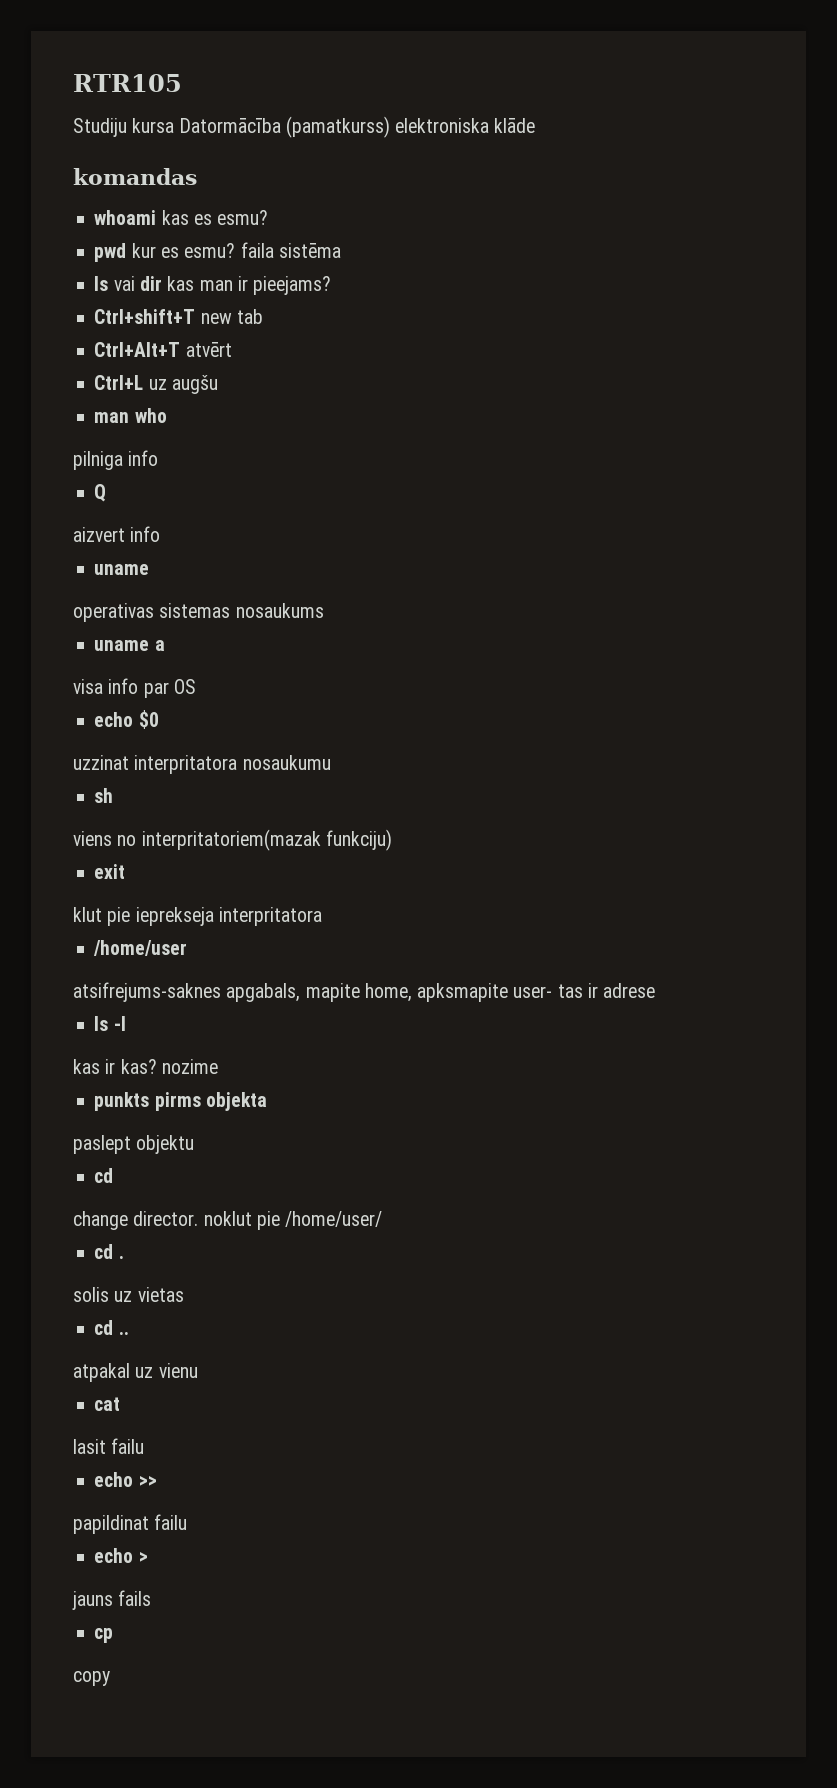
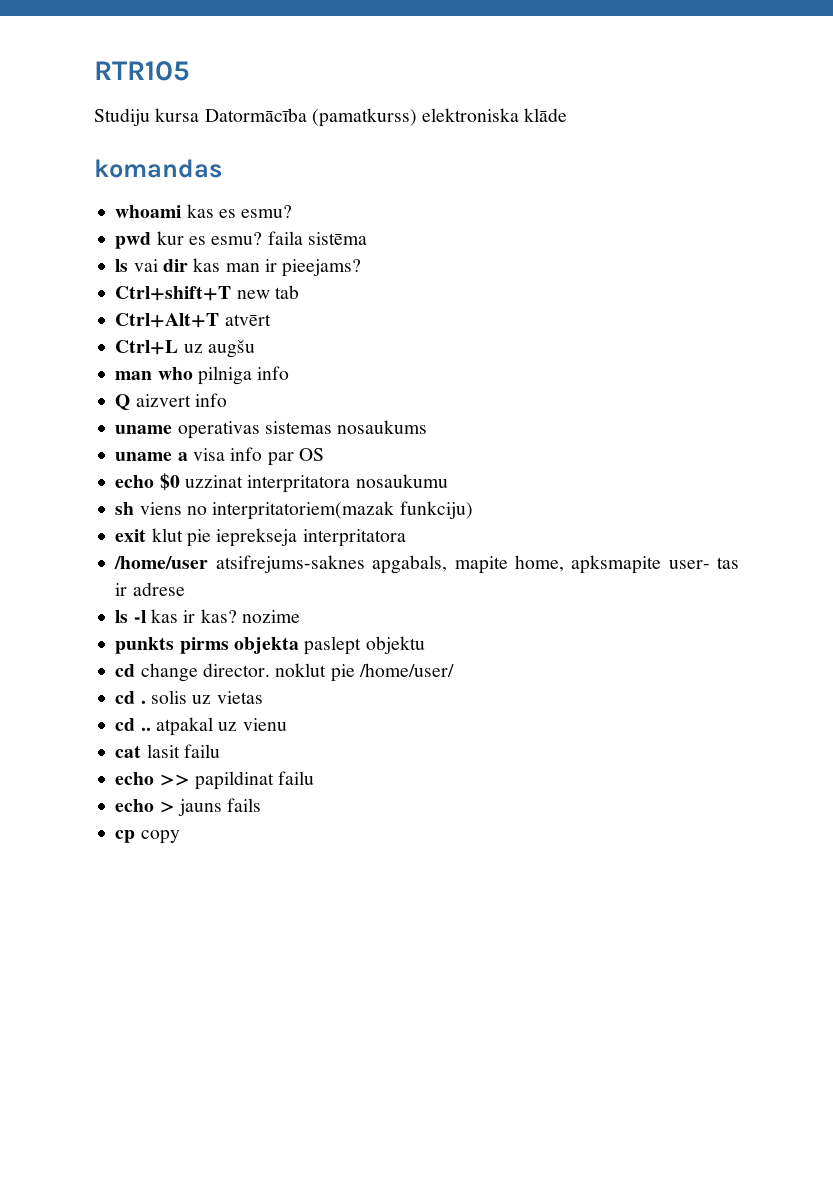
- man who
- pilniga info
+ man who pilniga info
- Q
- aizvert info
- uname
- operativas sistemas nosaukums
+ Q aizvert info
+ uname operativas sistemas nosaukums
- uname a
- visa info par OS
+ uname a visa info par OS
- echo $0
- uzzinat interpritatora nosaukumu
+ echo $0 uzzinat interpritatora nosaukumu
- sh
- viens no interpritatoriem(mazak funkciju)
+ sh viens no interpritatoriem(mazak funkciju)
- exit
- klut pie ieprekseja interpritatora
+ exit klut pie ieprekseja interpritatora
- /home/user
- atsifrejums-saknes apgabals, mapite home, apksmapite user- tas ir adrese
+ /home/user atsifrejums-saknes apgabals, mapite home, apksmapite user- tas ir adrese
- ls -l
- kas ir kas? nozime
+ ls -l kas ir kas? nozime
- punkts pirms objekta
- paslept objektu
- cd
- change director. noklut pie /home/user/
+ punkts pirms objekta paslept objektu
+ cd change director. noklut pie /home/user/
- cd .
- solis uz vietas
+ cd . solis uz vietas
- cd ..
- atpakal uz vienu
+ cd .. atpakal uz vienu
- cat
- lasit failu
+ cat lasit failu
- echo >>
- papildinat failu
+ echo >> papildinat failu
- echo >
- jauns fails
+ echo > jauns fails
- cp
- copy
+ cp copy

